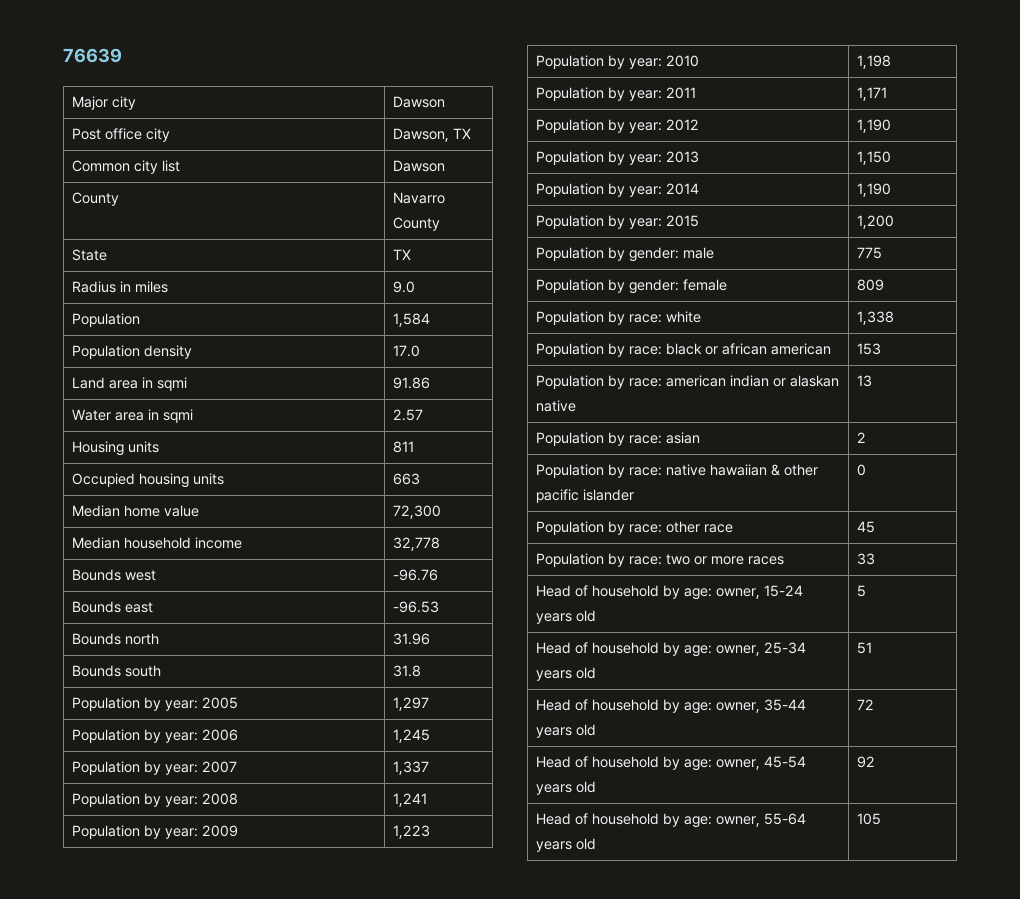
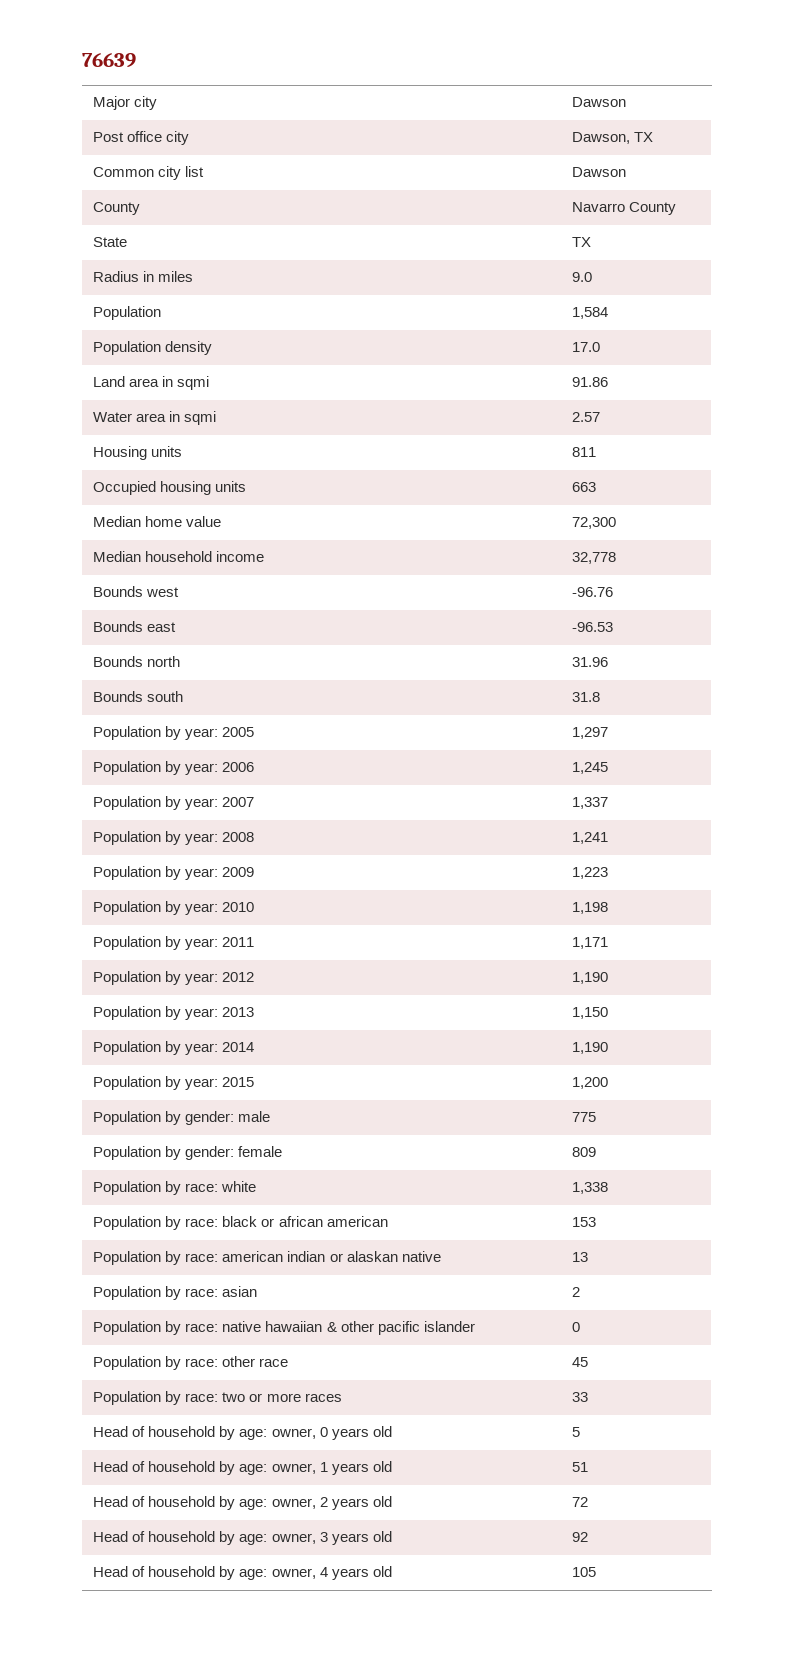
- Head of household by age: owner, 15-24 years old | 5
+ Head of household by age: owner, 0 years old | 5
- Head of household by age: owner, 25-34 years old | 51
+ Head of household by age: owner, 1 years old | 51
- Head of household by age: owner, 35-44 years old | 72
+ Head of household by age: owner, 2 years old | 72
- Head of household by age: owner, 45-54 years old | 92
+ Head of household by age: owner, 3 years old | 92
- Head of household by age: owner, 55-64 years old | 105
+ Head of household by age: owner, 4 years old | 105

